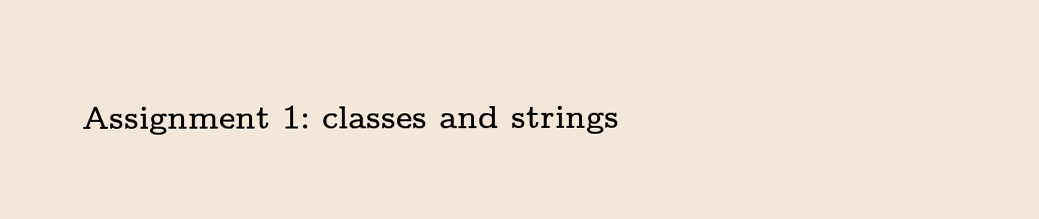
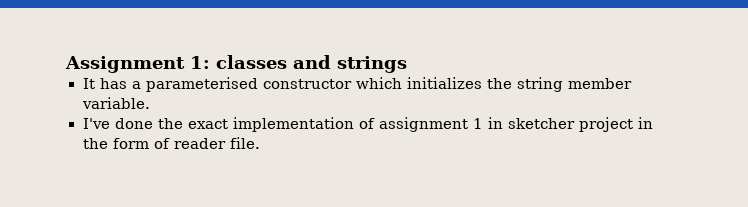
+ It has a parameterised constructor which initializes the string member variable.
+ I've done the exact implementation of assignment 1 in sketcher project in the form of reader file.

